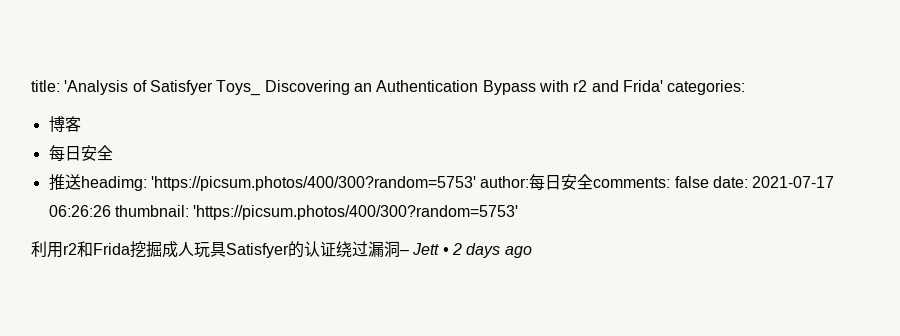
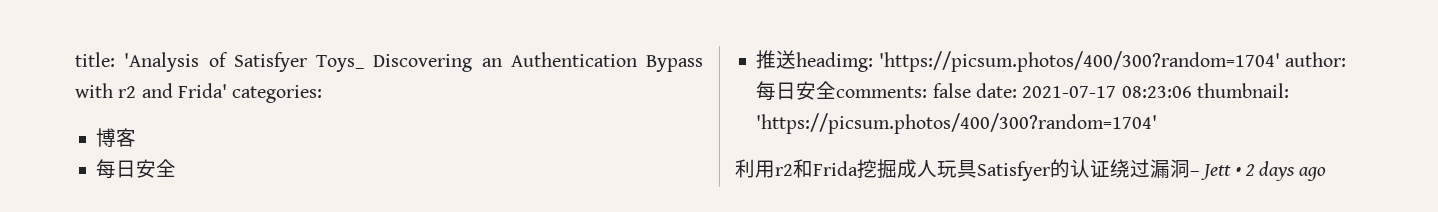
- 推送headimg: 'https://picsum.photos/400/300?random=5753' author:每日安全comments: false date: 2021-07-17 06:26:26 thumbnail: 'https://picsum.photos/400/300?random=5753'
+ 推送headimg: 'https://picsum.photos/400/300?random=1704' author:每日安全comments: false date: 2021-07-17 08:23:06 thumbnail: 'https://picsum.photos/400/300?random=1704'

